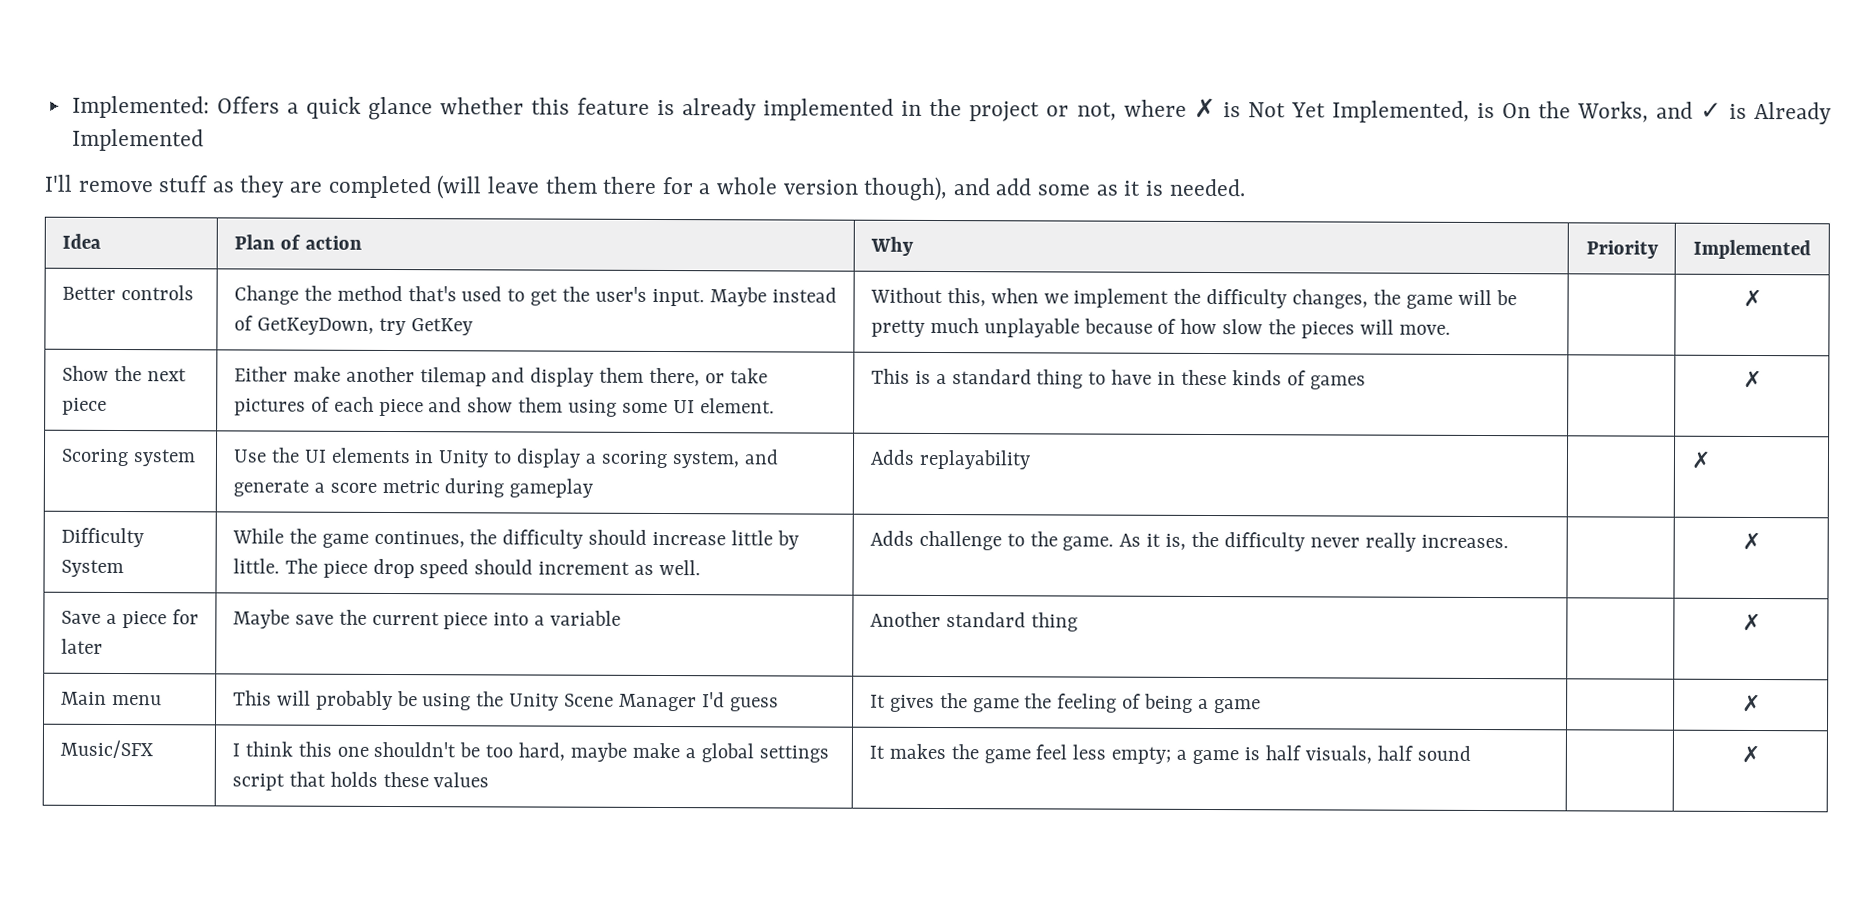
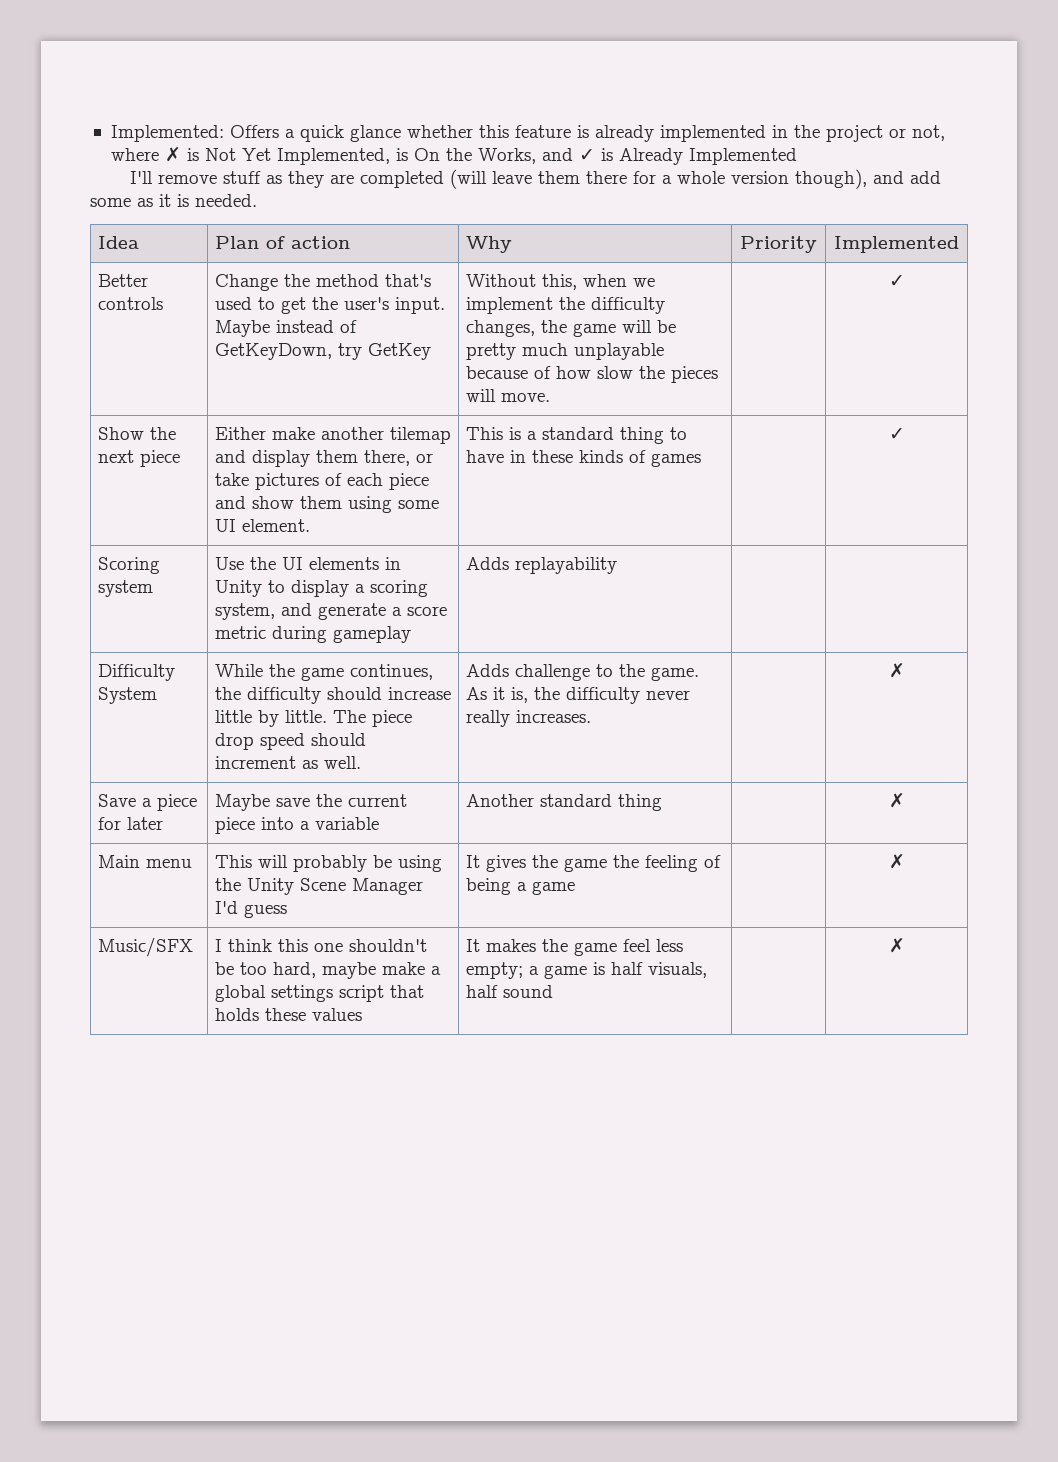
- Without this, when we implement the difficulty changes, the game will be pretty much unplayable because of how slow the pieces will move. | | ✗
+ Without this, when we implement the difficulty changes, the game will be pretty much unplayable because of how slow the pieces will move. | | ✓
- Show the next piece | Either make another tilemap and display them there, or take pictures of each piece and show them using some UI element. | This is a standard thing to have in these kinds of games | | ✗
+ Show the next piece | Either make another tilemap and display them there, or take pictures of each piece and show them using some UI element. | This is a standard thing to have in these kinds of games | | ✓
- Scoring system | Use the UI elements in Unity to display a scoring system, and generate a score metric during gameplay | Adds replayability | | ✗
+ Scoring system | Use the UI elements in Unity to display a scoring system, and generate a score metric during gameplay | Adds replayability | |

